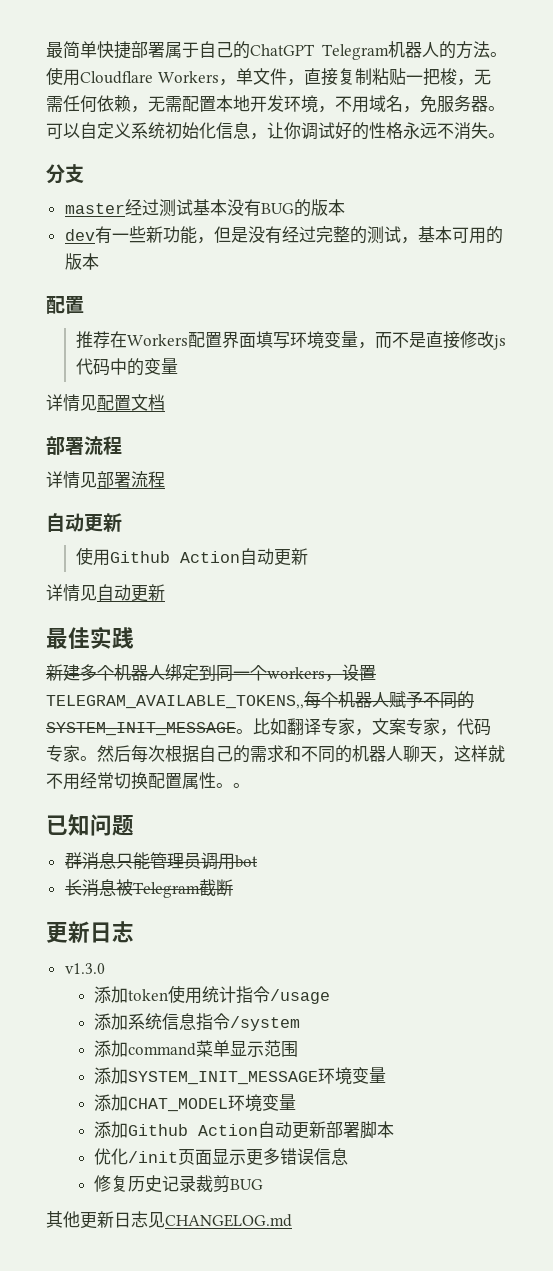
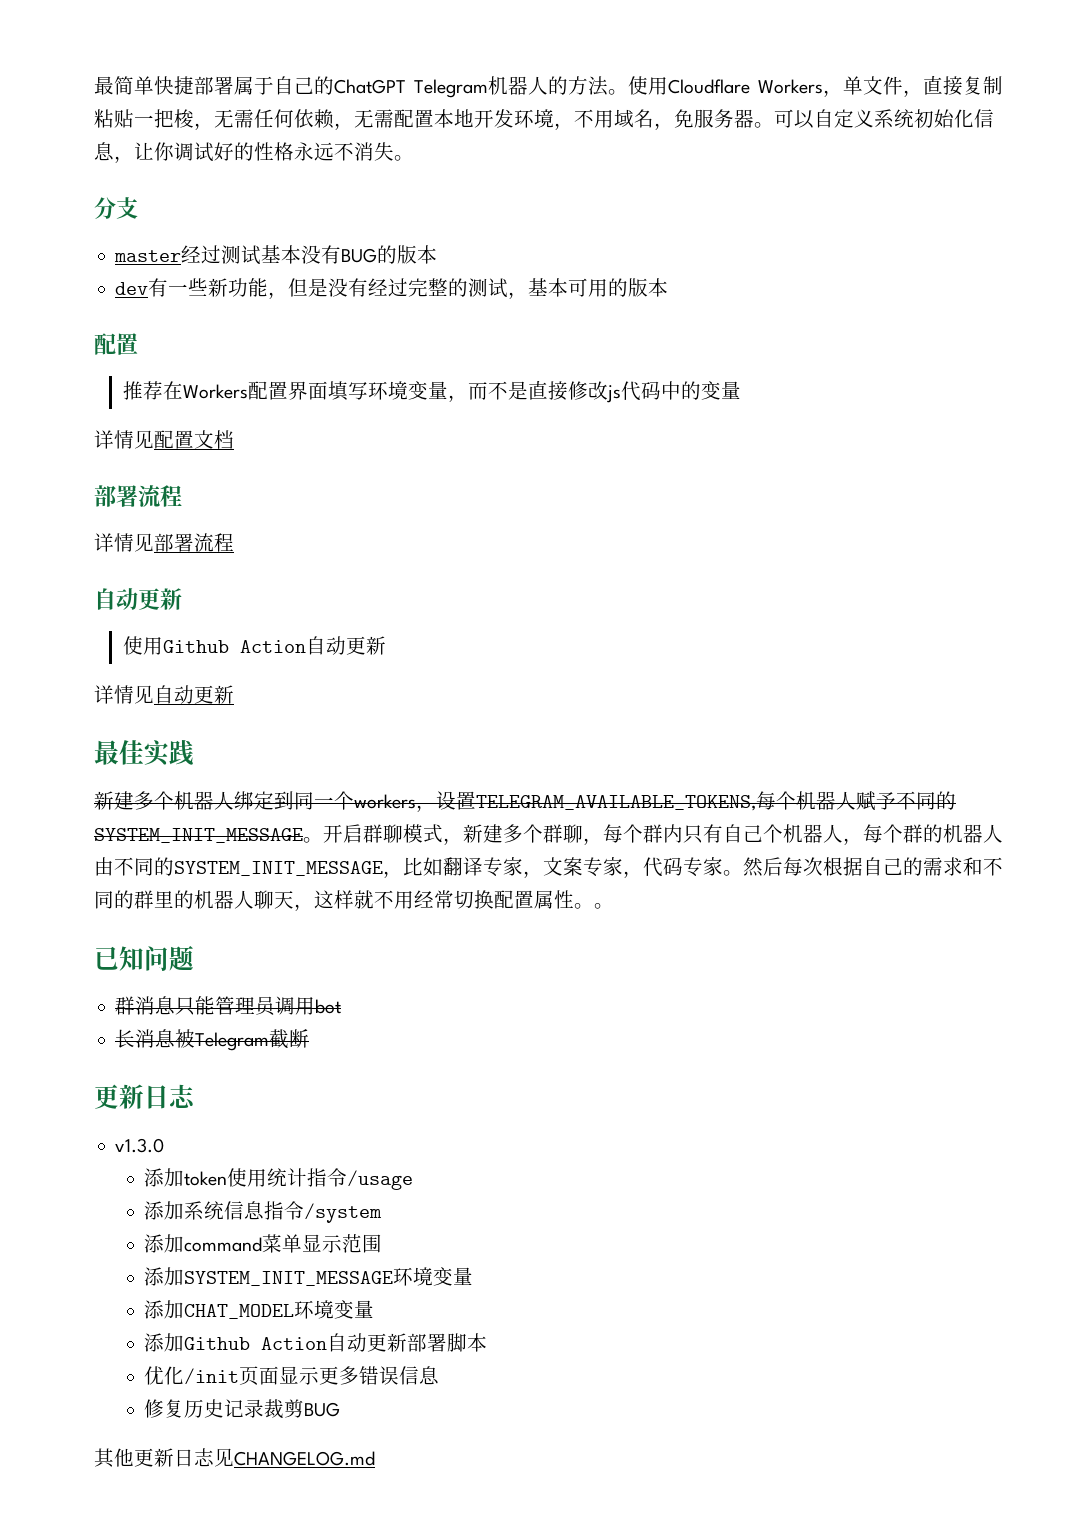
- 新建多个机器人绑定到同一个workers，设置TELEGRAM_AVAILABLE_TOKENS,,每个机器人赋予不同的SYSTEM_INIT_MESSAGE。
+ 新建多个机器人绑定到同一个workers，设置TELEGRAM_AVAILABLE_TOKENS,每个机器人赋予不同的SYSTEM_INIT_MESSAGE。
- 比如翻译专家，文案专家，代码专家。
+ 开启群聊模式，新建多个群聊，每个群内只有自己个机器人，每个群的机器人由不同的SYSTEM_INIT_MESSAGE，比如翻译专家，文案专家，代码专家。
- 然后每次根据自己的需求和不同的机器人聊天，这样就不用经常切换配置属性。
+ 然后每次根据自己的需求和不同的群里的机器人聊天，这样就不用经常切换配置属性。

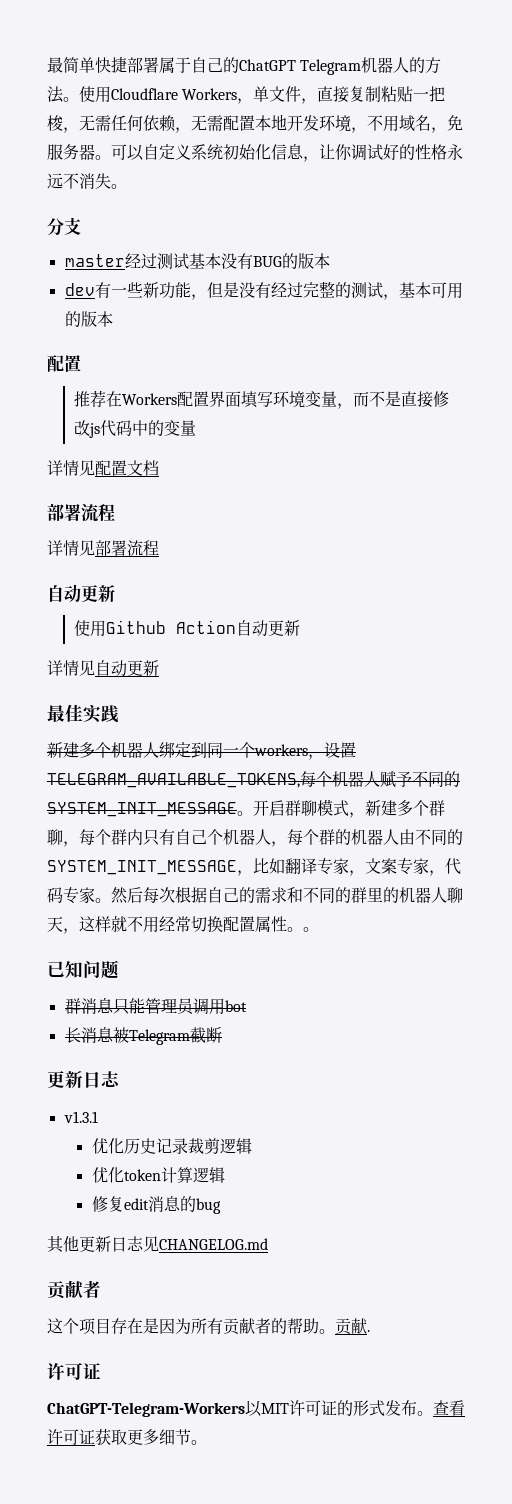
- v1.3.0
- 添加token使用统计指令/usage
- 添加系统信息指令/system
- 添加command菜单显示范围
- 添加SYSTEM_INIT_MESSAGE环境变量
- 添加CHAT_MODEL环境变量
- 添加Github Action自动更新部署脚本
- 优化/init页面显示更多错误信息
- 修复历史记录裁剪BUG
+ v1.3.1
+ 优化历史记录裁剪逻辑
+ 优化token计算逻辑
+ 修复edit消息的bug
  其他更新日志见CHANGELOG.md
+ 贡献者
+ 这个项目存在是因为所有贡献者的帮助。贡献.
+ 许可证
+ ChatGPT-Telegram-Workers以MIT许可证的形式发布。查看许可证获取更多细节。

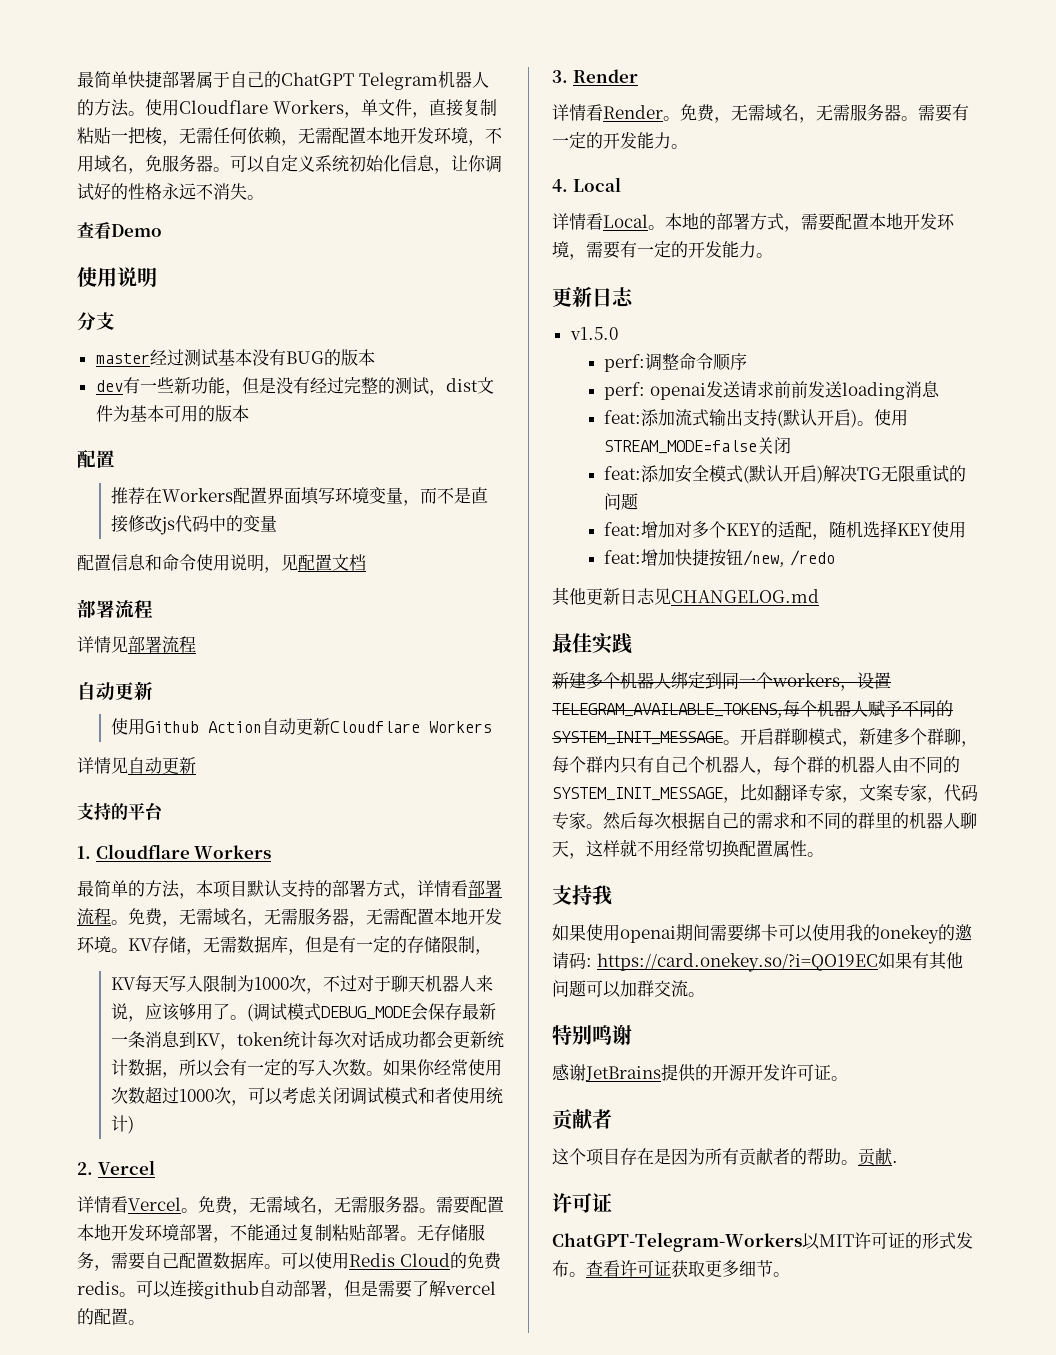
+ 查看Demo
+ 使用说明
- dev有一些新功能，但是没有经过完整的测试，基本可用的版本
+ dev有一些新功能，但是没有经过完整的测试，dist文件为基本可用的版本
- 详情见配置文档
+ 配置信息和命令使用说明，见配置文档
- 使用Github Action自动更新
+ 使用Github Action自动更新Cloudflare Workers
+ 支持的平台
+ 1. Cloudflare Workers
+ 最简单的方法，本项目默认支持的部署方式，详情看部署流程。免费，无需域名，无需服务器，无需配置本地开发环境。KV存储，无需数据库，但是有一定的存储限制，
+ KV每天写入限制为1000次，不过对于聊天机器人来说，应该够用了。(调试模式DEBUG_MODE会保存最新一条消息到KV，token统计每次对话成功都会更新统计数据，所以会有一定的写入次数。如果你经常使用次数超过1000次，可以考虑关闭调试模式和者使用统计)
+ 2. Vercel
+ 详情看Vercel。免费，无需域名，无需服务器。需要配置本地开发环境部署，不能通过复制粘贴部署。无存储服务，需要自己配置数据库。可以使用Redis Cloud的免费redis。可以连接github自动部署，但是需要了解vercel的配置。
+ 3. Render
+ 详情看Render。免费，无需域名，无需服务器。需要有一定的开发能力。
+ 4. Local
+ 详情看Local。本地的部署方式，需要配置本地开发环境，需要有一定的开发能力。
+ 更新日志
+ v1.5.0
+ perf:调整命令顺序
+ perf: openai发送请求前前发送loading消息
+ feat:添加流式输出支持(默认开启)。使用STREAM_MODE=false关闭
+ feat:添加安全模式(默认开启)解决TG无限重试的问题
+ feat:增加对多个KEY的适配，随机选择KEY使用
+ feat:增加快捷按钮/new, /redo
+ 其他更新日志见CHANGELOG.md
- 然后每次根据自己的需求和不同的群里的机器人聊天，这样就不用经常切换配置属性。。
- 已知问题
- 群消息只能管理员调用bot
- 长消息被Telegram截断
- 更新日志
- v1.3.1
- 优化历史记录裁剪逻辑
- 优化token计算逻辑
- 修复edit消息的bug
- 其他更新日志见CHANGELOG.md
+ 然后每次根据自己的需求和不同的群里的机器人聊天，这样就不用经常切换配置属性。
+ 支持我
+ 如果使用openai期间需要绑卡可以使用我的onekey的邀请码: https://card.onekey.so/?i=QO19EC如果有其他问题可以加群交流。
+ 特别鸣谢
+ 感谢JetBrains提供的开源开发许可证。

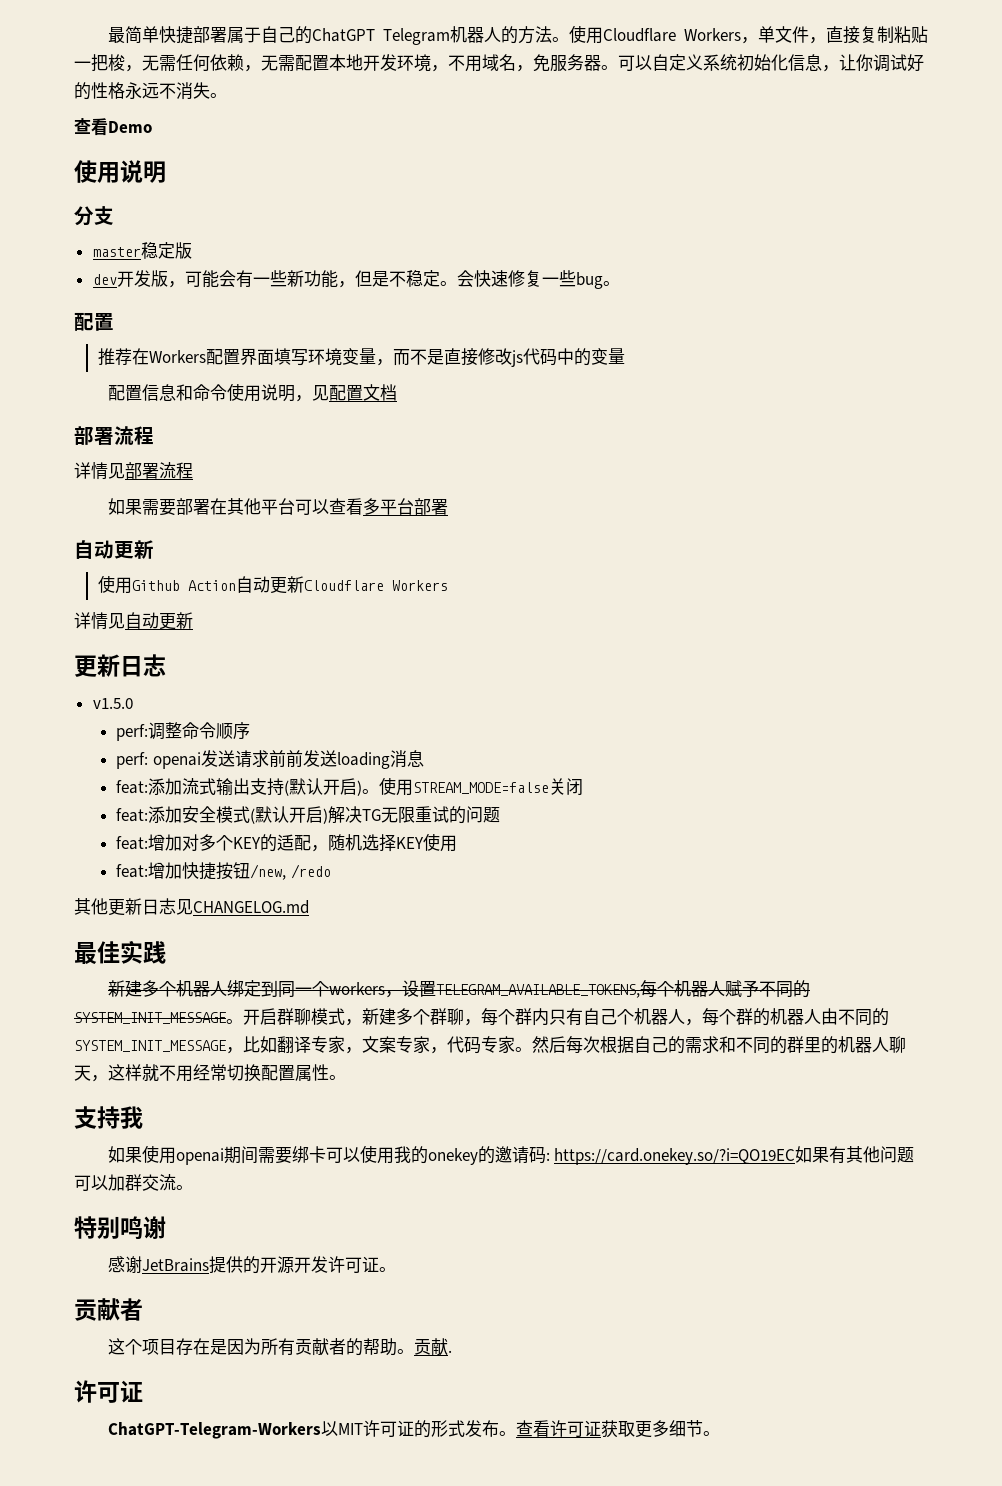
- master经过测试基本没有BUG的版本
+ master稳定版
- dev有一些新功能，但是没有经过完整的测试，dist文件为基本可用的版本
+ dev开发版，可能会有一些新功能，但是不稳定。会快速修复一些bug。
+ 如果需要部署在其他平台可以查看多平台部署
- 支持的平台
- 1. Cloudflare Workers
- 最简单的方法，本项目默认支持的部署方式，详情看部署流程。免费，无需域名，无需服务器，无需配置本地开发环境。KV存储，无需数据库，但是有一定的存储限制，
- KV每天写入限制为1000次，不过对于聊天机器人来说，应该够用了。(调试模式DEBUG_MODE会保存最新一条消息到KV，token统计每次对话成功都会更新统计数据，所以会有一定的写入次数。如果你经常使用次数超过1000次，可以考虑关闭调试模式和者使用统计)
- 2. Vercel
- 详情看Vercel。免费，无需域名，无需服务器。需要配置本地开发环境部署，不能通过复制粘贴部署。无存储服务，需要自己配置数据库。可以使用Redis Cloud的免费redis。可以连接github自动部署，但是需要了解vercel的配置。
- 3. Render
- 详情看Render。免费，无需域名，无需服务器。需要有一定的开发能力。
- 4. Local
- 详情看Local。本地的部署方式，需要配置本地开发环境，需要有一定的开发能力。

